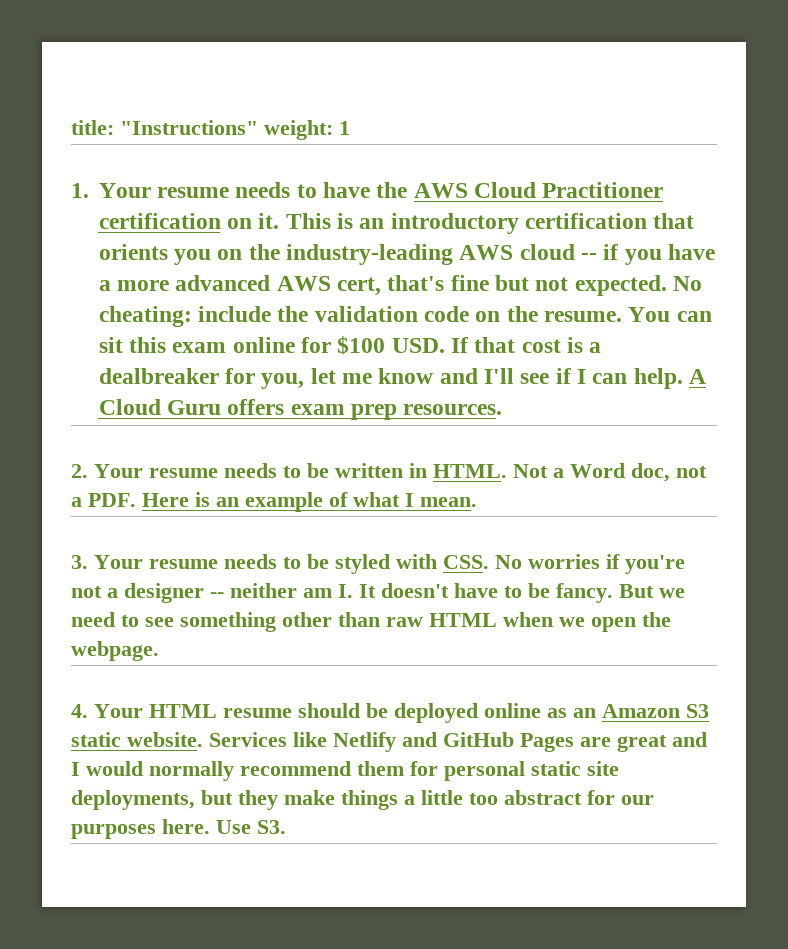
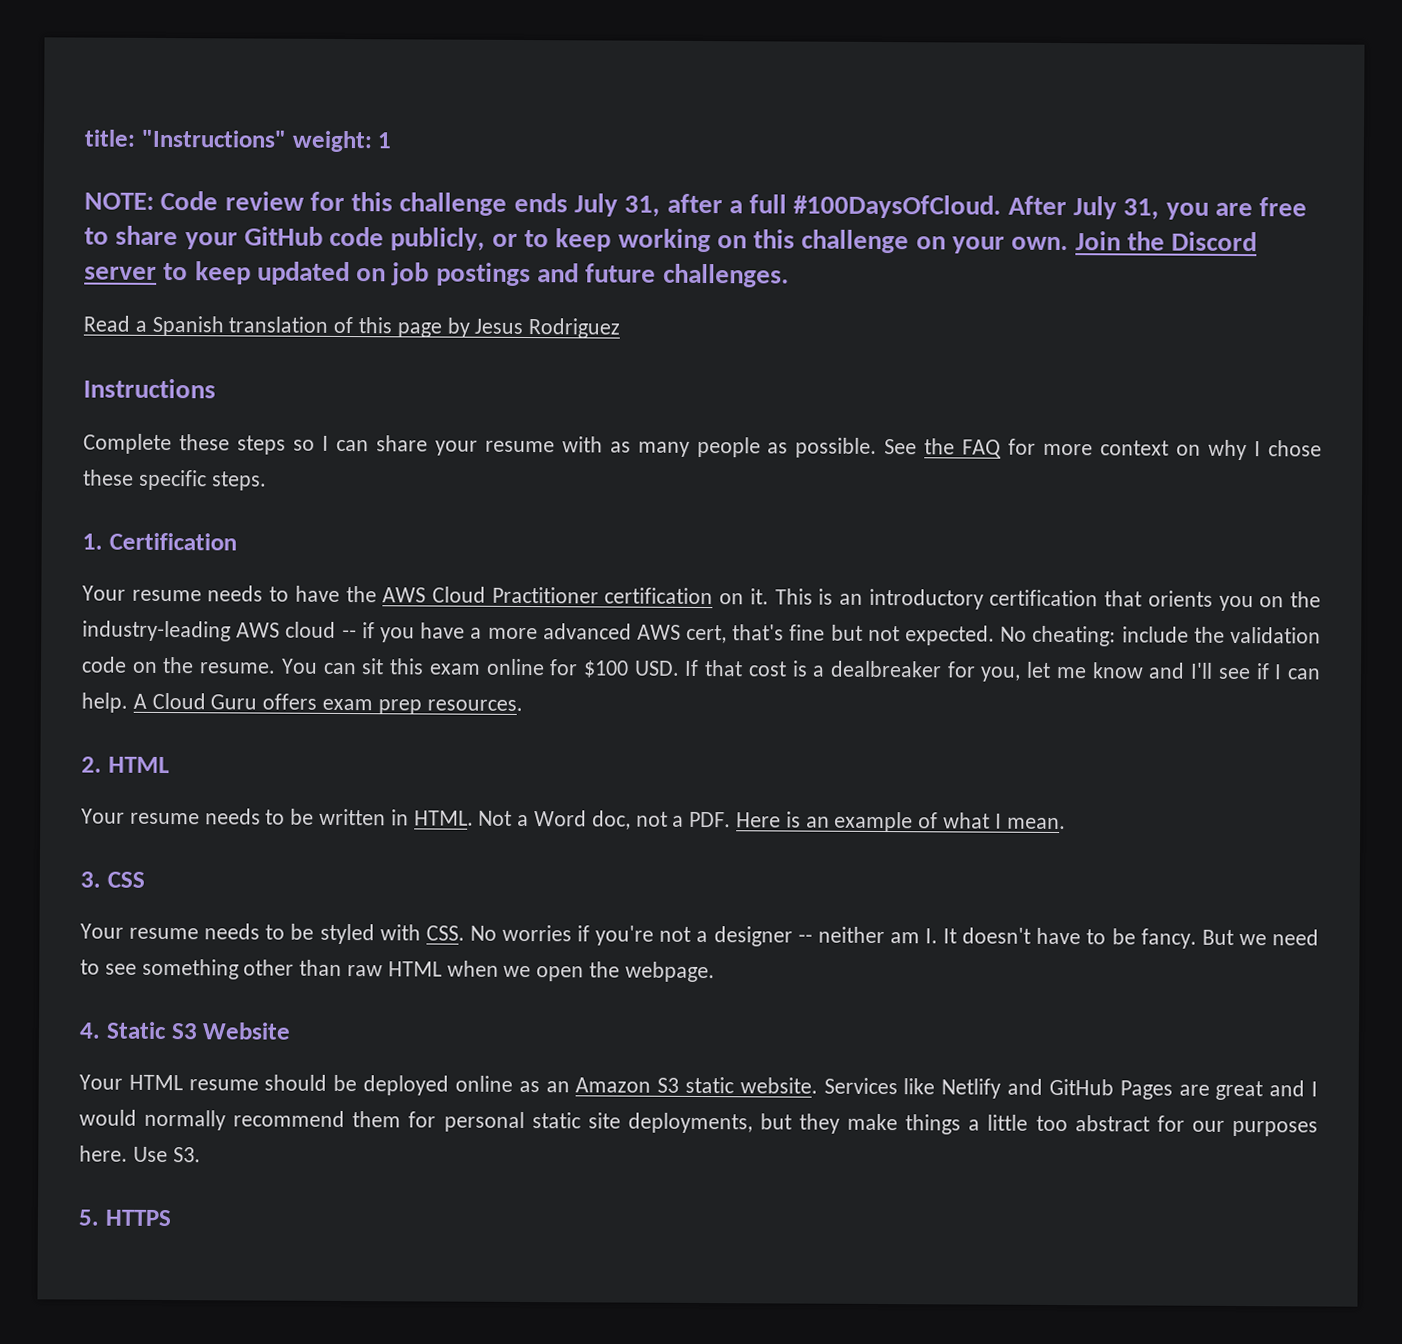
- 1. Your resume needs to have the AWS Cloud Practitioner certification on it.
+ NOTE: Code review for this challenge ends July 31, after a full #100DaysOfCloud. After July 31, you are free to share your GitHub code publicly, or to keep working on this challenge on your own. Join the Discord server to keep updated on job postings and future challenges.
+ Read a Spanish translation of this page by Jesus Rodriguez
+ Instructions
+ Complete these steps so I can share your resume with as many people as possible. See the FAQ for more context on why I chose these specific steps.
+ 1. Certification
+ Your resume needs to have the AWS Cloud Practitioner certification on it.
- 2. Your resume needs to be written in HTML.
+ 2. HTML
+ Your resume needs to be written in HTML.
- 3. Your resume needs to be styled with CSS. No worries if you're not a designer -- neither am I. It doesn't have to be fancy.
+ 3. CSS
+ Your resume needs to be styled with CSS. No worries if you're not a designer -- neither am I. It doesn't have to be fancy.
- 4. Your HTML resume should be deployed online as an Amazon S3 static website.
+ 4. Static S3 Website
+ Your HTML resume should be deployed online as an Amazon S3 static website.
+ 5. HTTPS

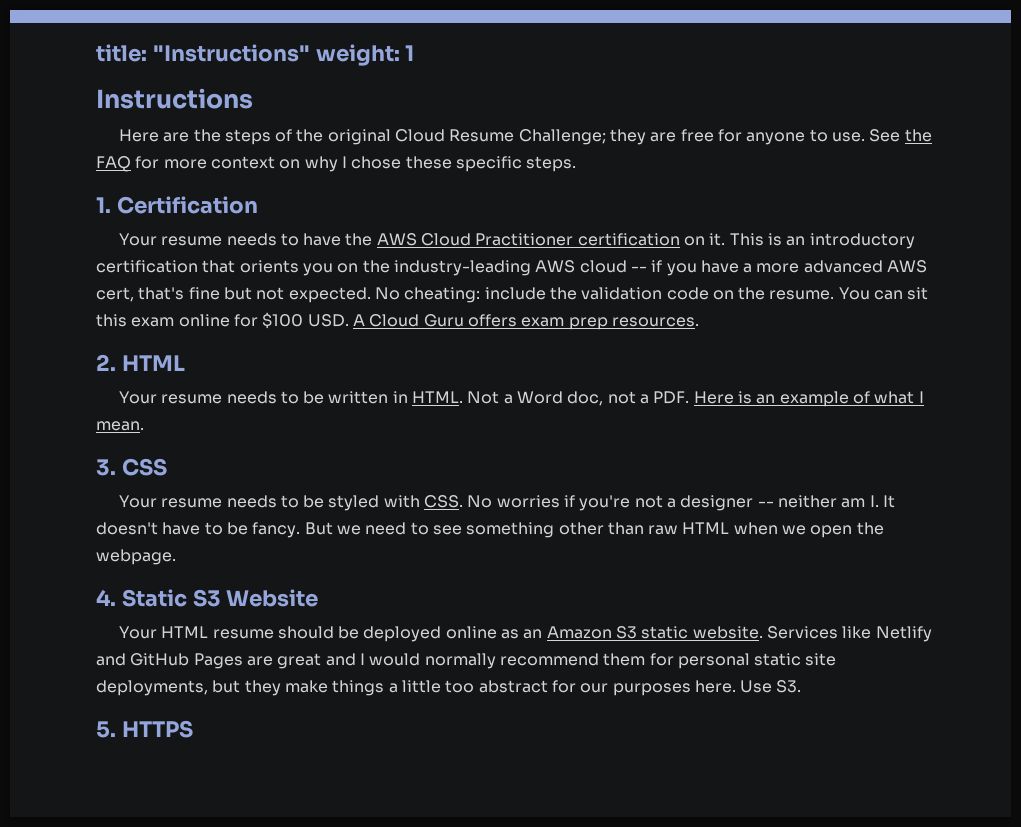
- NOTE: Code review for this challenge ends July 31, after a full #100DaysOfCloud. After July 31, you are free to share your GitHub code publicly, or to keep working on this challenge on your own. Join the Discord server to keep updated on job postings and future challenges.
- Read a Spanish translation of this page by Jesus Rodriguez
  Instructions
- Complete these steps so I can share your resume with as many people as possible.
+ Here are the steps of the original Cloud Resume Challenge; they are free for anyone to use.
- You can sit this exam online for $100 USD. If that cost is a dealbreaker for you, let me know and I'll see if I can help. A Cloud Guru offers exam prep resources.
+ You can sit this exam online for $100 USD. A Cloud Guru offers exam prep resources.

